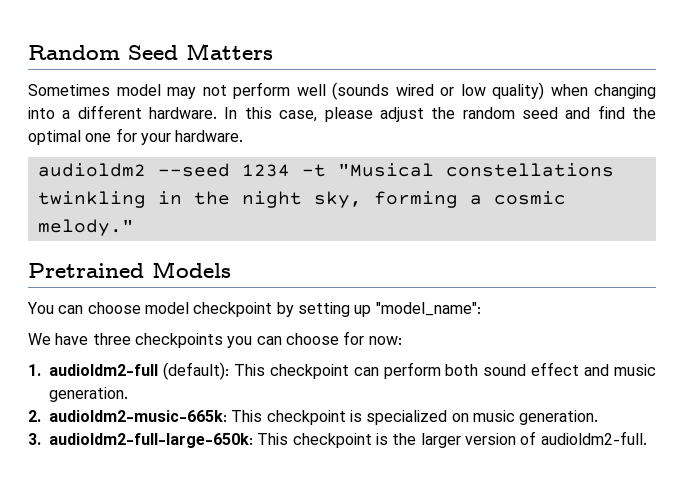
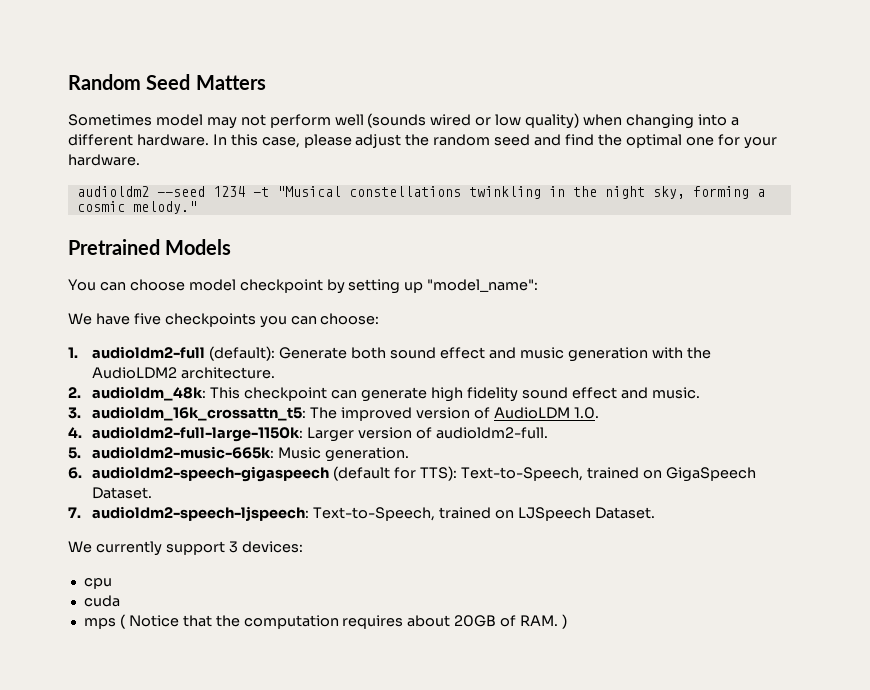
- We have three checkpoints you can choose for now:
+ We have five checkpoints you can choose:
- 1. audioldm2-full (default): This checkpoint can perform both sound effect and music generation.
- 2. audioldm2-music-665k: This checkpoint is specialized on music generation.
- 3. audioldm2-full-large-650k: This checkpoint is the larger version of audioldm2-full.
+ 1. audioldm2-full (default): Generate both sound effect and music generation with the AudioLDM2 architecture.
+ 2. audioldm_48k: This checkpoint can generate high fidelity sound effect and music.
+ 3. audioldm_16k_crossattn_t5: The improved version of AudioLDM 1.0.
+ 4. audioldm2-full-large-1150k: Larger version of audioldm2-full.
+ 5. audioldm2-music-665k: Music generation.
+ 6. audioldm2-speech-gigaspeech (default for TTS): Text-to-Speech, trained on GigaSpeech Dataset.
+ 7. audioldm2-speech-ljspeech: Text-to-Speech, trained on LJSpeech Dataset.
+ We currently support 3 devices:
+ cpu
+ cuda
+ mps ( Notice that the computation requires about 20GB of RAM. )

